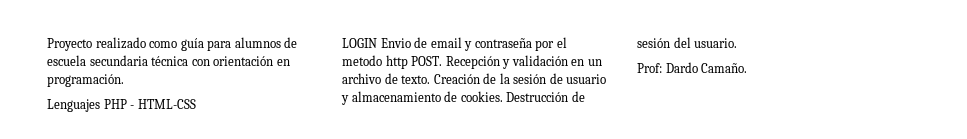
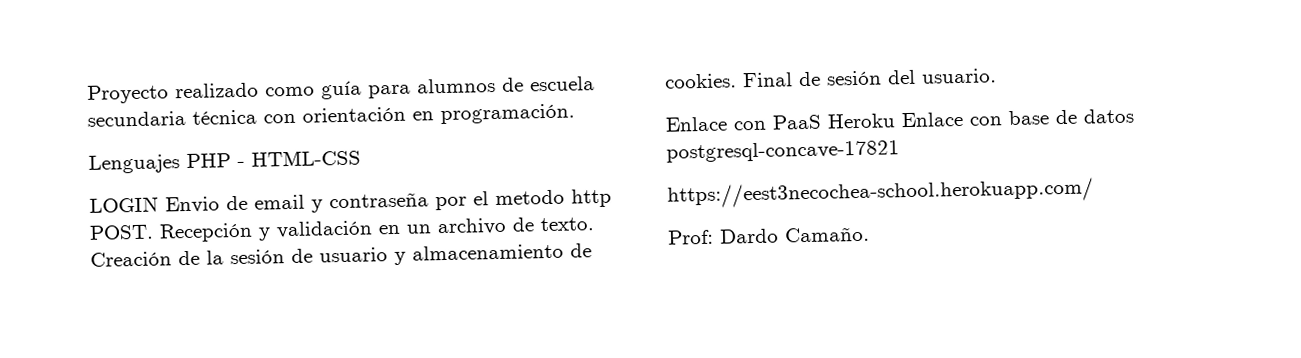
- Destrucción de sesión del usuario.
+ Final de sesión del usuario.
+ Enlace con PaaS Heroku Enlace con base de datos postgresql-concave-17821
+ https://eest3necochea-school.herokuapp.com/

